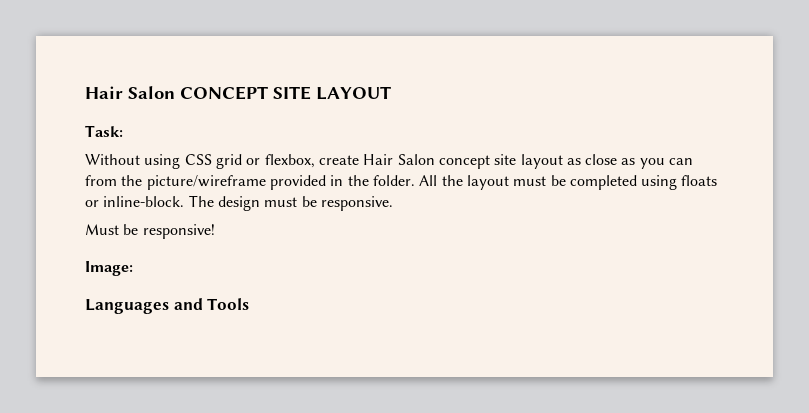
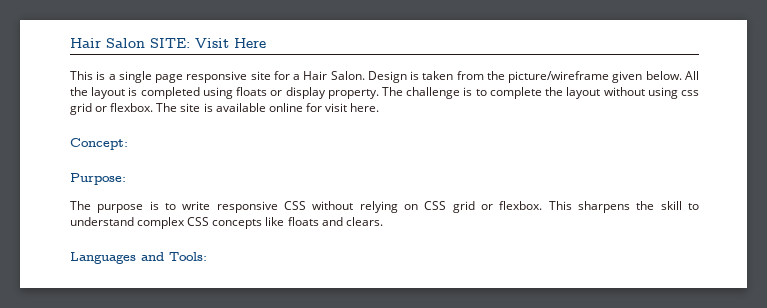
- Hair Salon CONCEPT SITE LAYOUT
- Task:
- Without using CSS grid or flexbox, create Hair Salon concept site layout as close as you can from the picture/wireframe provided in the folder.
+ Hair Salon SITE: Visit Here
+ This is a single page responsive site for a Hair Salon. Design is taken from the picture/wireframe given below.
- All the layout must be completed using floats or inline-block. The design must be responsive.
- Must be responsive!
- Image:
+ All the layout is completed using floats or display property. The challenge is to complete the layout without using css grid or flexbox. The site is available online for visit here.
+ Concept:
+ Purpose:
+ The purpose is to write responsive CSS without relying on CSS grid or flexbox. This sharpens the skill to understand complex CSS concepts like floats and clears.
- Languages and Tools
+ Languages and Tools:

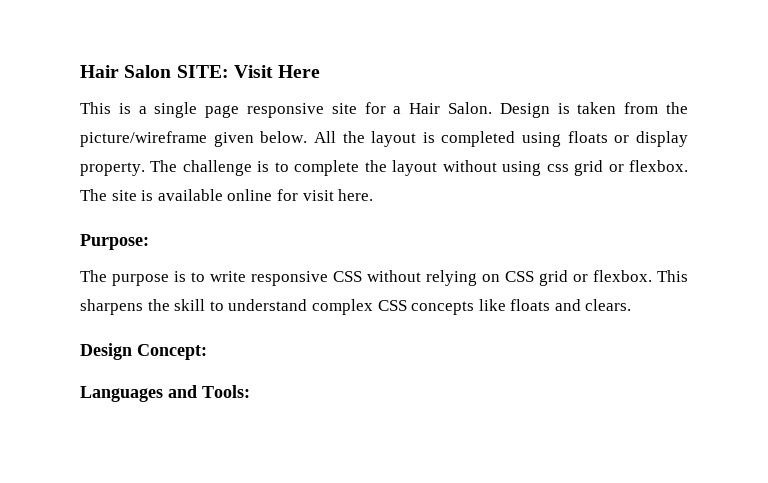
- Concept:
+ Design Concept:

